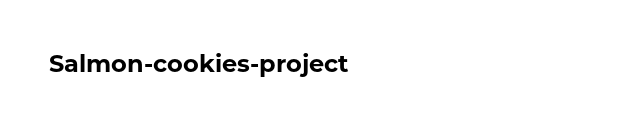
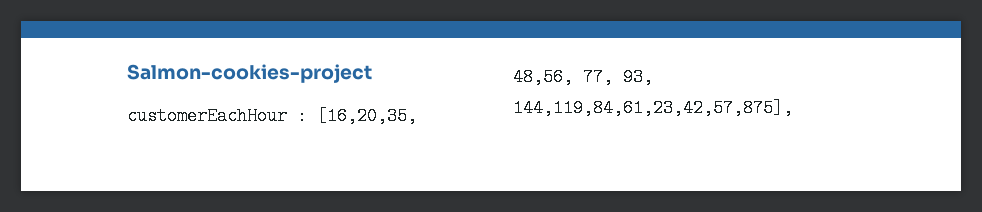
+ customerEachHour : [16,20,35, 48,56, 77, 93, 144,119,84,61,23,42,57,875],

